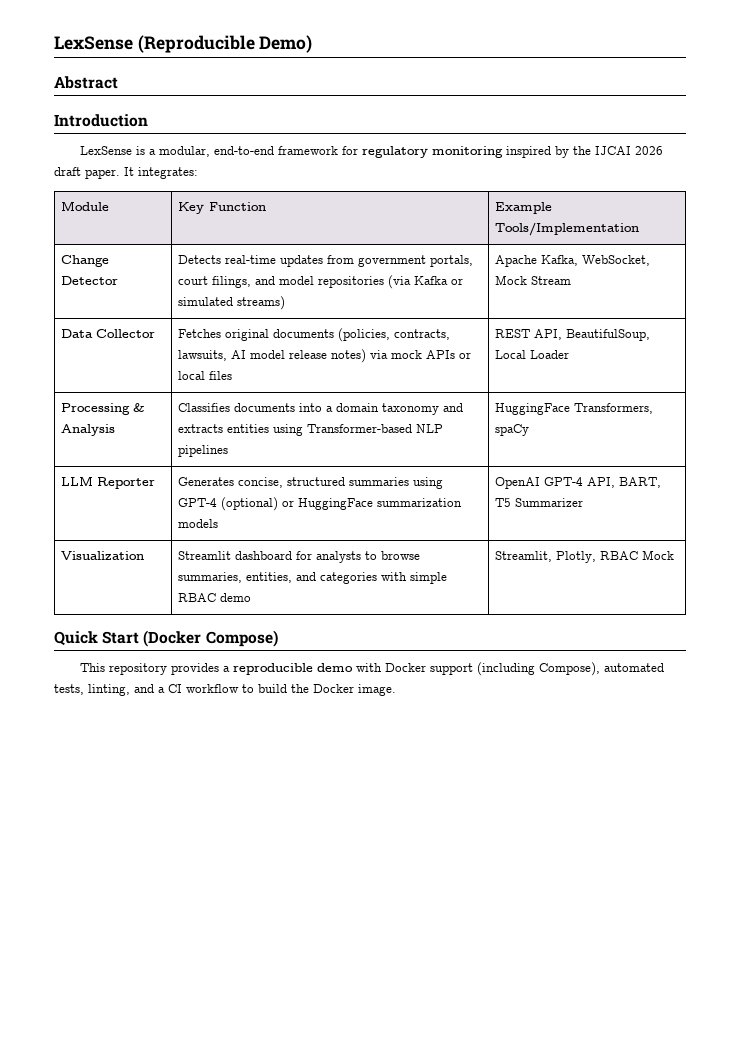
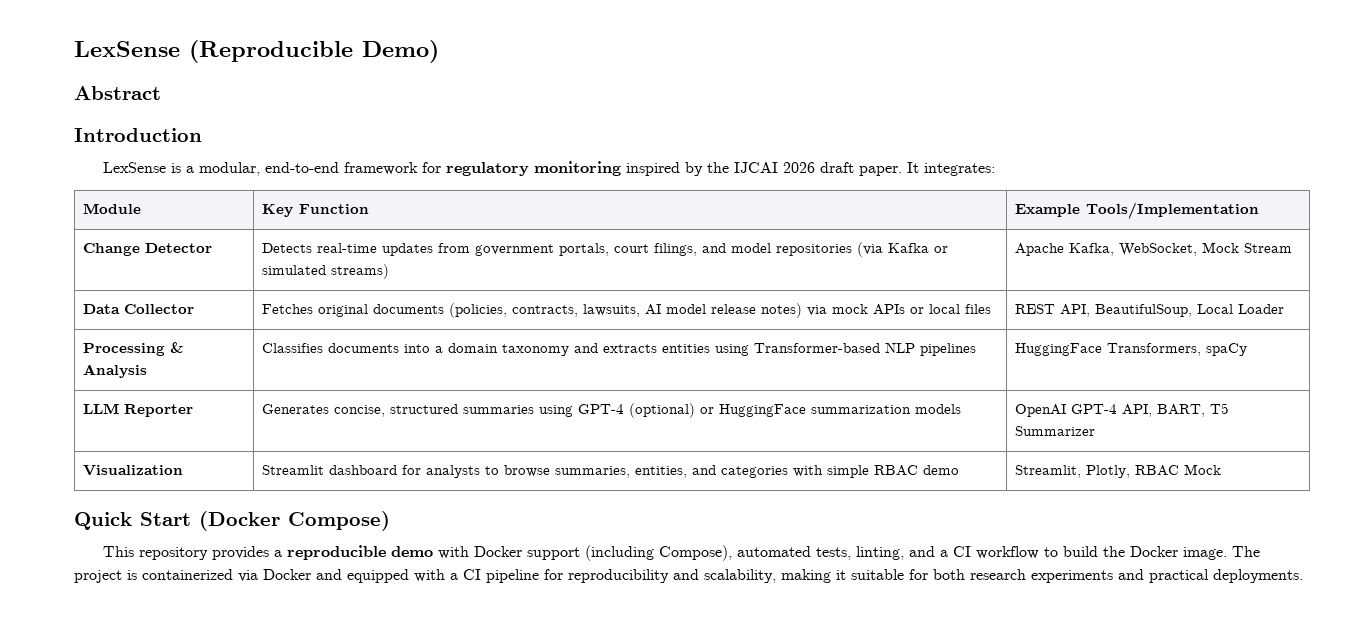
+ The project is containerized via Docker and equipped with a CI pipeline for reproducibility and scalability, making it suitable for both research experiments and practical deployments.

